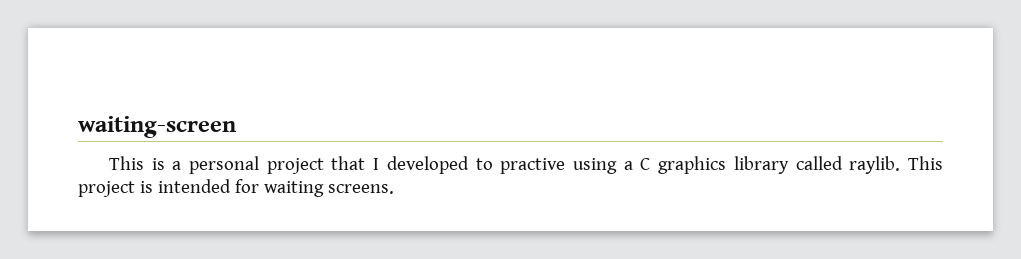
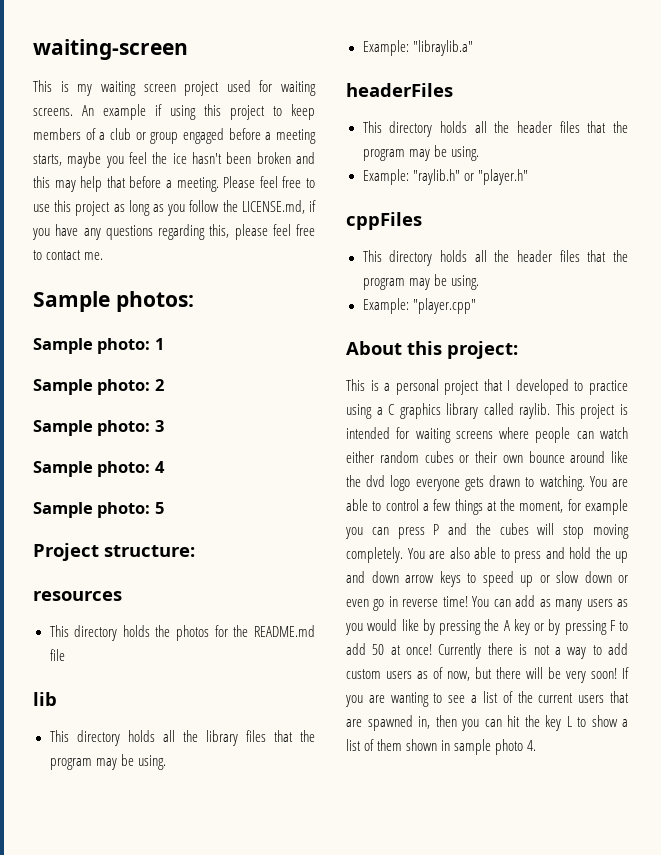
+ This is my waiting screen project used for waiting screens. An example if using this project to keep members of a club or group engaged before a meeting starts, maybe you feel the ice hasn't been broken and this may help that before a meeting. Please feel free to use this project as long as you follow the LICENSE.md, if you have any questions regarding this, please feel free to contact me.
+ Sample photos:
+ Sample photo: 1
+ Sample photo: 2
+ Sample photo: 3
+ Sample photo: 4
+ Sample photo: 5
+ Project structure:
+ resources
+ This directory holds the photos for the README.md file
+ lib
+ This directory holds all the library files that the program may be using.
+ Example: "libraylib.a"
+ headerFiles
+ This directory holds all the header files that the program may be using.
+ Example: "raylib.h" or "player.h"
+ cppFiles
+ This directory holds all the header files that the program may be using.
+ Example: "player.cpp"
+ About this project:
- This is a personal project that I developed to practive using a C graphics library called raylib.
+ This is a personal project that I developed to practice using a C graphics library called raylib.
- This project is intended for waiting screens.
+ This project is intended for waiting screens where people can watch either random cubes or their own bounce around like the dvd logo everyone gets drawn to watching. You are able to control a few things at the moment, for example you can press P and the cubes will stop moving completely. You are also able to press and hold the up and down arrow keys to speed up or slow down or even go in reverse time! You can add as many users as you would like by pressing the A key or by pressing F to add 50 at once! Currently there is not a way to add custom users as of now, but there will be very soon! If you are wanting to see a list of the current users that are spawned in, then you can hit the key L to show a list of them shown in sample photo 4.

